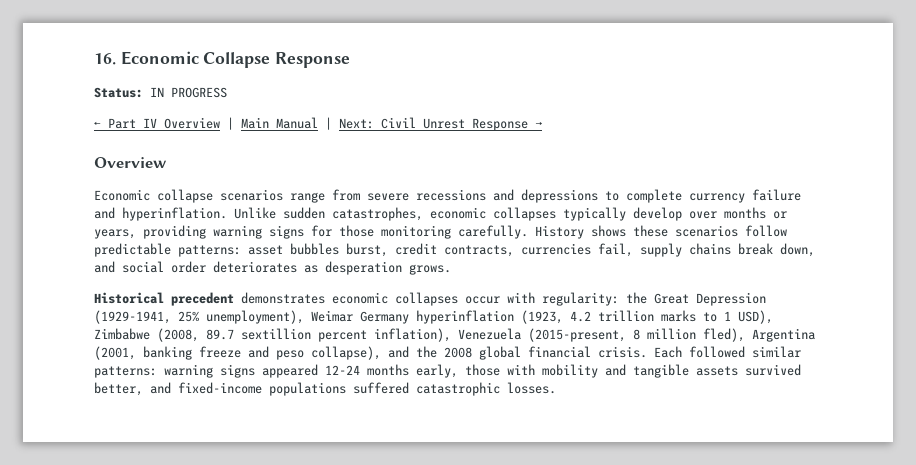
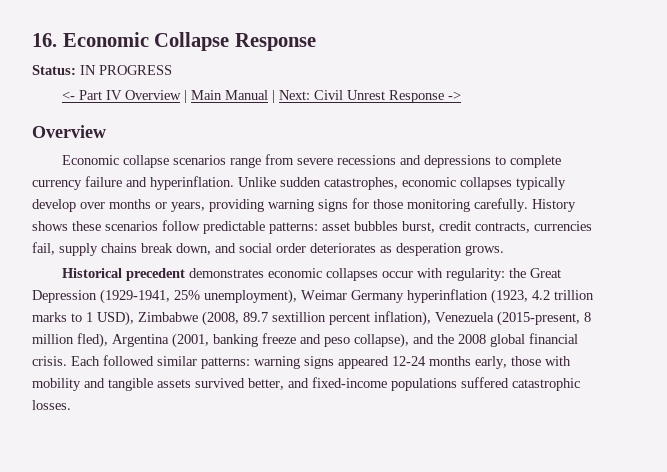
- ← Part IV Overview | Main Manual | Next: Civil Unrest Response →
+ <- Part IV Overview | Main Manual | Next: Civil Unrest Response ->

